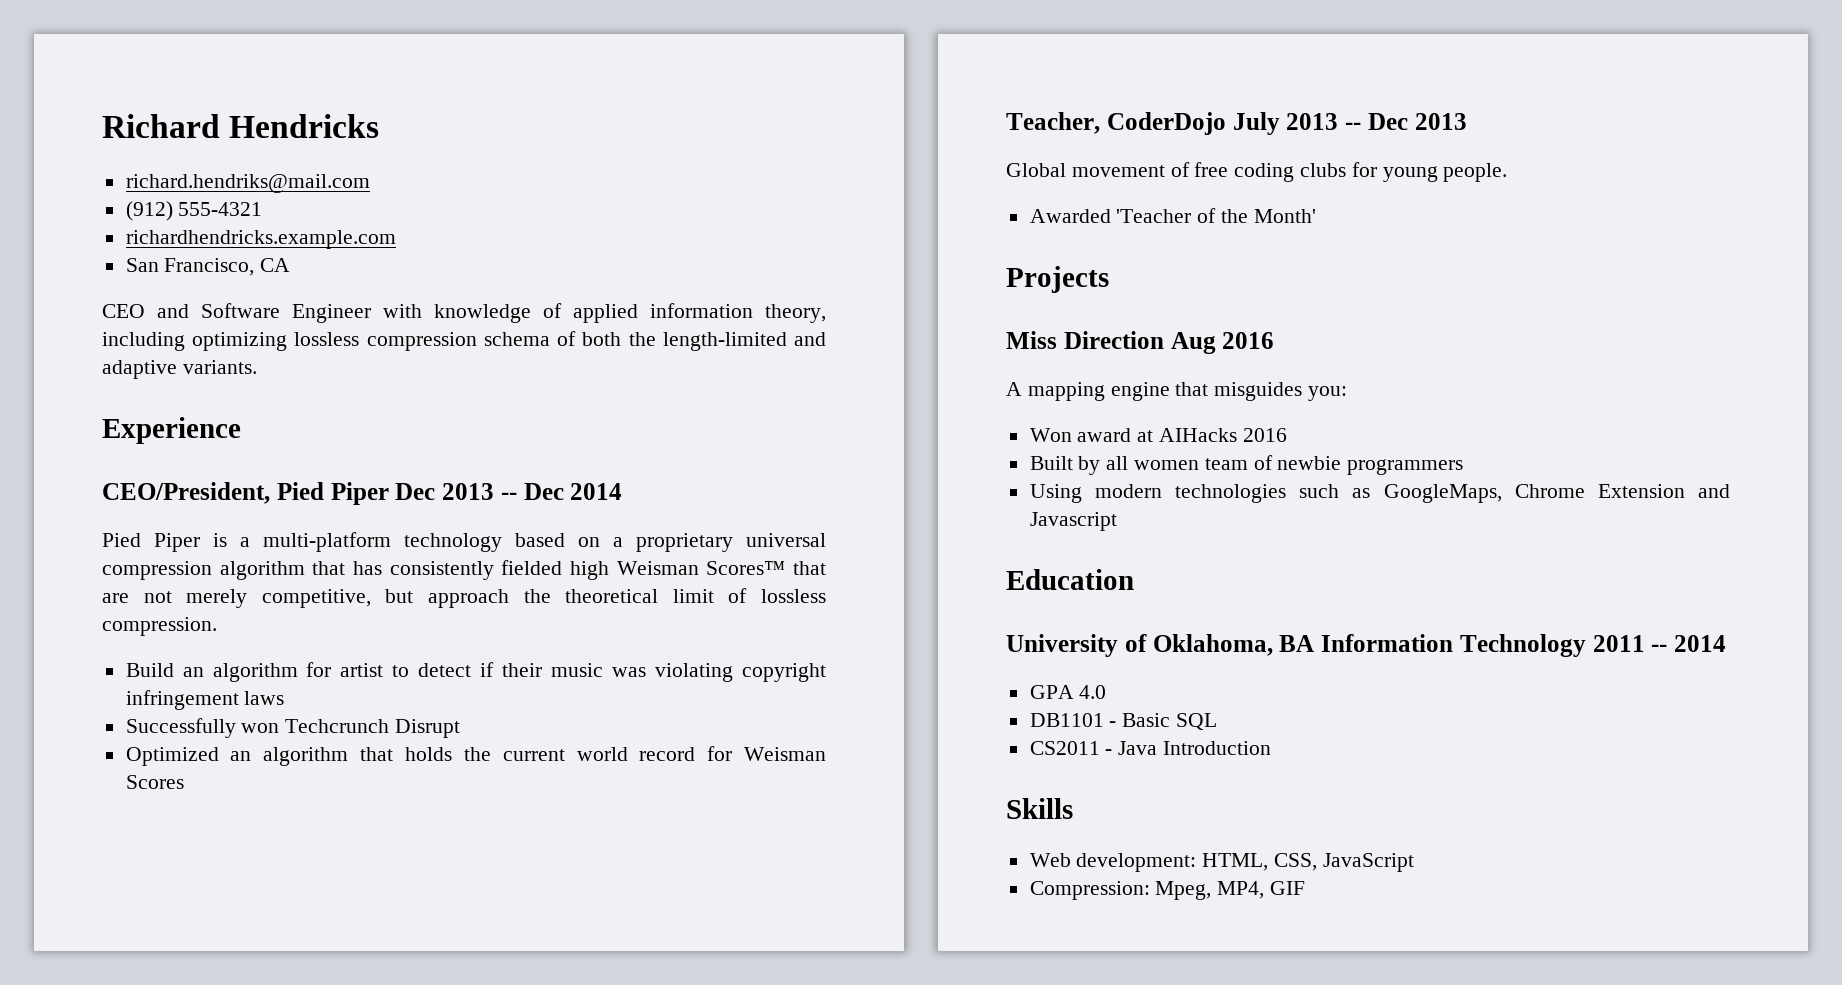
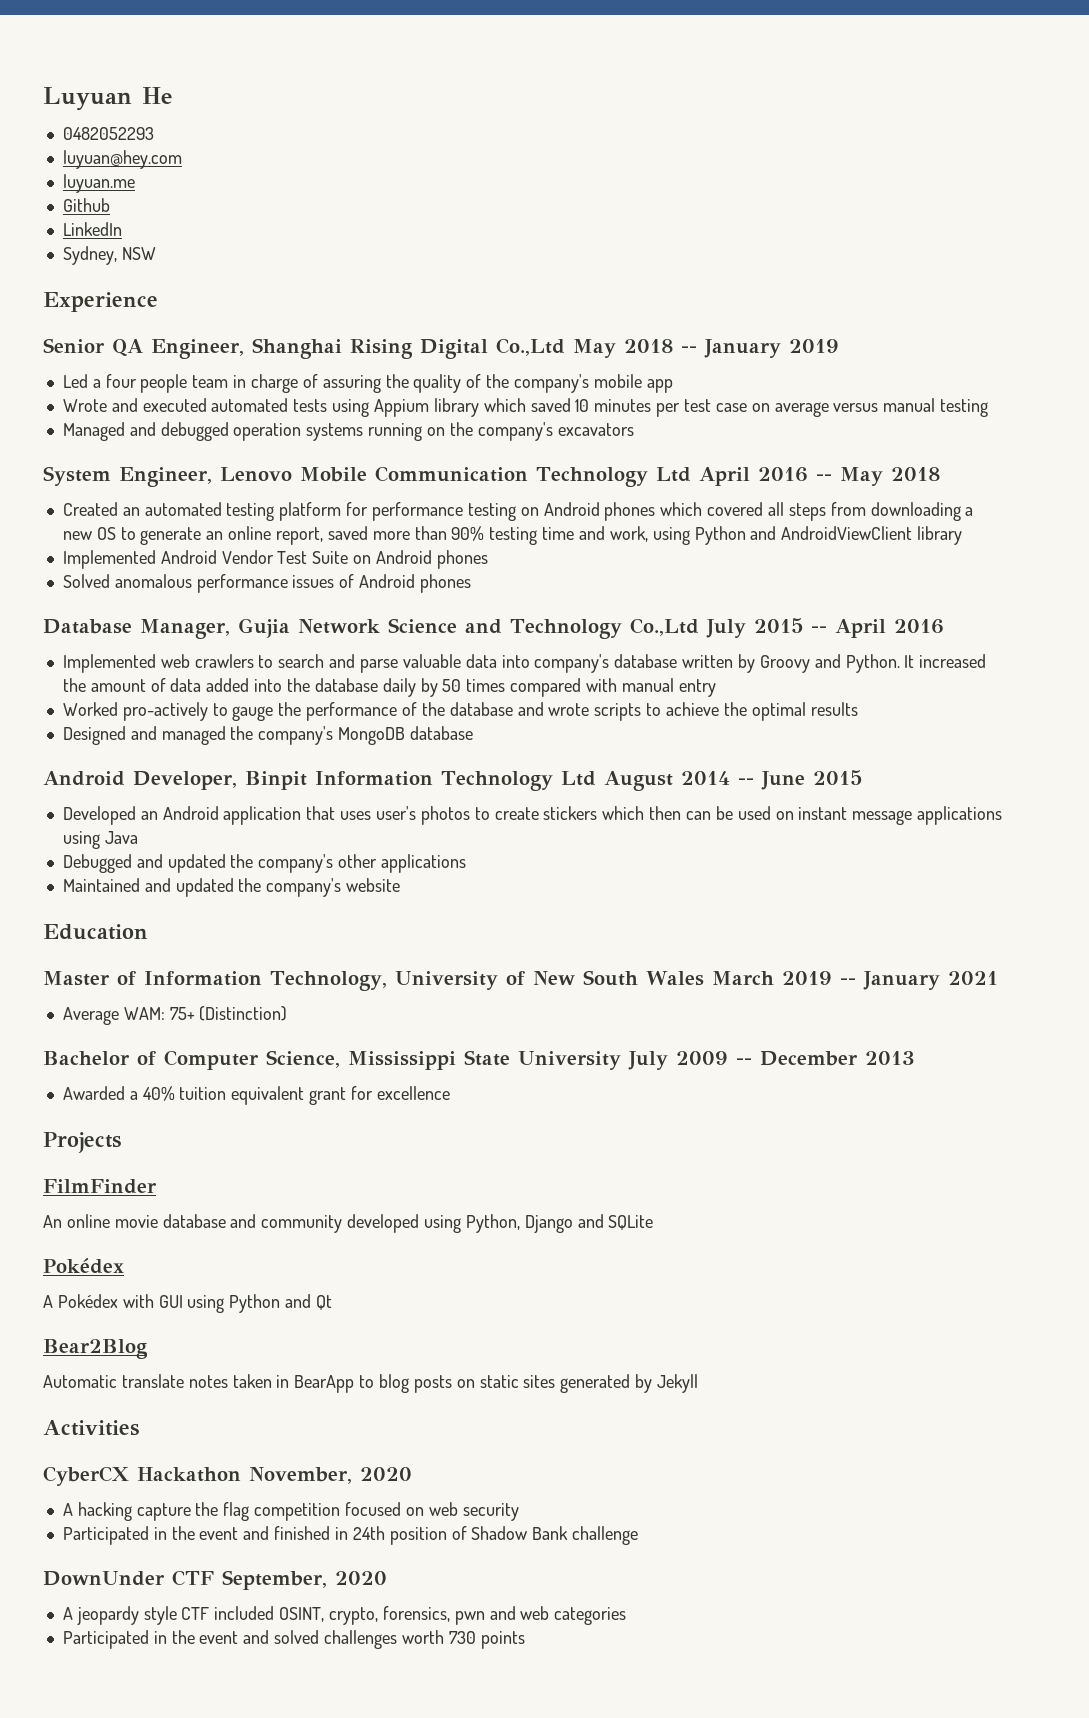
- Richard Hendricks
- richard.hendriks@mail.com
- (912) 555-4321
- richardhendricks.example.com
- San Francisco, CA
- CEO and Software Engineer with knowledge of applied information theory, including optimizing lossless compression schema of both the length-limited and adaptive variants.
+ Luyuan He
+ 0482052293
+ luyuan@hey.com
+ luyuan.me
+ Github
+ LinkedIn
+ Sydney, NSW
  Experience
- CEO/President, Pied Piper Dec 2013 -- Dec 2014
- Pied Piper is a multi-platform technology based on a proprietary universal compression algorithm that has consistently fielded high Weisman Scores™ that are not merely competitive, but approach the theoretical limit of lossless compression.
- Build an algorithm for artist to detect if their music was violating copyright infringement laws
- Successfully won Techcrunch Disrupt
- Optimized an algorithm that holds the current world record for Weisman Scores
- Teacher, CoderDojo July 2013 -- Dec 2013
- Global movement of free coding clubs for young people.
- Awarded 'Teacher of the Month'
+ Senior QA Engineer, Shanghai Rising Digital Co.,Ltd May 2018 -- January 2019
+ Led a four people team in charge of assuring the quality of the company's mobile app
+ Wrote and executed automated tests using Appium library which saved 10 minutes per test case on average versus manual testing
+ Managed and debugged operation systems running on the company's excavators
+ System Engineer, Lenovo Mobile Communication Technology Ltd April 2016 -- May 2018
+ Created an automated testing platform for performance testing on Android phones which covered all steps from downloading a new OS to generate an online report, saved more than 90% testing time and work, using Python and AndroidViewClient library
+ Implemented Android Vendor Test Suite on Android phones
+ Solved anomalous performance issues of Android phones
+ Database Manager, Gujia Network Science and Technology Co.,Ltd July 2015 -- April 2016
+ Implemented web crawlers to search and parse valuable data into company's database written by Groovy and Python. It increased the amount of data added into the database daily by 50 times compared with manual entry
+ Worked pro-actively to gauge the performance of the database and wrote scripts to achieve the optimal results
+ Designed and managed the company's MongoDB database
+ Android Developer, Binpit Information Technology Ltd August 2014 -- June 2015
+ Developed an Android application that uses user's photos to create stickers which then can be used on instant message applications using Java
+ Debugged and updated the company's other applications
+ Maintained and updated the company's website
+ Education
+ Master of Information Technology, University of New South Wales March 2019 -- January 2021
+ Average WAM: 75+ (Distinction)
+ Bachelor of Computer Science, Mississippi State University July 2009 -- December 2013
+ Awarded a 40% tuition equivalent grant for excellence
  Projects
- Miss Direction Aug 2016
- A mapping engine that misguides you:
- Won award at AIHacks 2016
- Built by all women team of newbie programmers
- Using modern technologies such as GoogleMaps, Chrome Extension and Javascript
- Education
- University of Oklahoma, BA Information Technology 2011 -- 2014
- GPA 4.0
- DB1101 - Basic SQL
- CS2011 - Java Introduction
- Skills
- Web development: HTML, CSS, JavaScript
- Compression: Mpeg, MP4, GIF
+ FilmFinder
+ An online movie database and community developed using Python, Django and SQLite
+ Pokédex
+ A Pokédex with GUI using Python and Qt
+ Bear2Blog
+ Automatic translate notes taken in BearApp to blog posts on static sites generated by Jekyll
+ Activities
+ CyberCX Hackathon November, 2020
+ A hacking capture the flag competition focused on web security
+ Participated in the event and finished in 24th position of Shadow Bank challenge
+ DownUnder CTF September, 2020
+ A jeopardy style CTF included OSINT, crypto, forensics, pwn and web categories
+ Participated in the event and solved challenges worth 730 points

